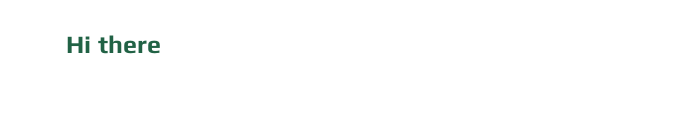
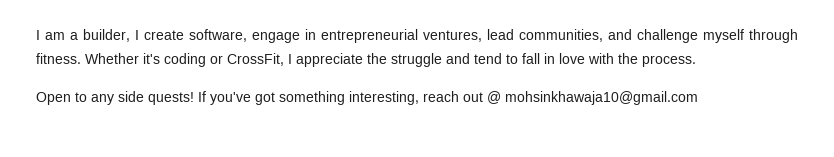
- Hi there
+ I am a builder, I create software, engage in entrepreneurial ventures, lead communities, and challenge myself through fitness. Whether it's coding or CrossFit, I appreciate the struggle and tend to fall in love with the process.
+ Open to any side quests! If you've got something interesting, reach out @ mohsinkhawaja10@gmail.com

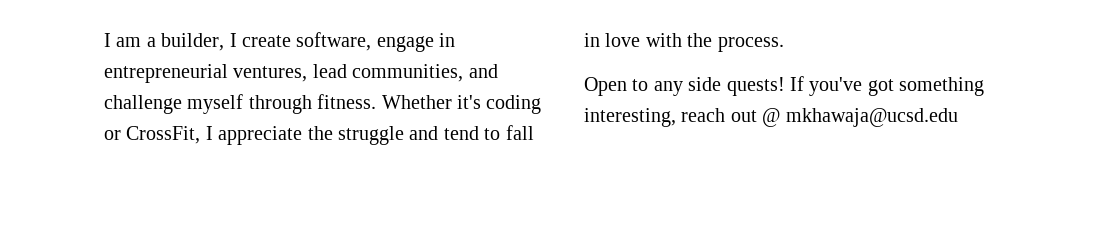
- If you've got something interesting, reach out @ mohsinkhawaja10@gmail.com
+ If you've got something interesting, reach out @ mkhawaja@ucsd.edu

